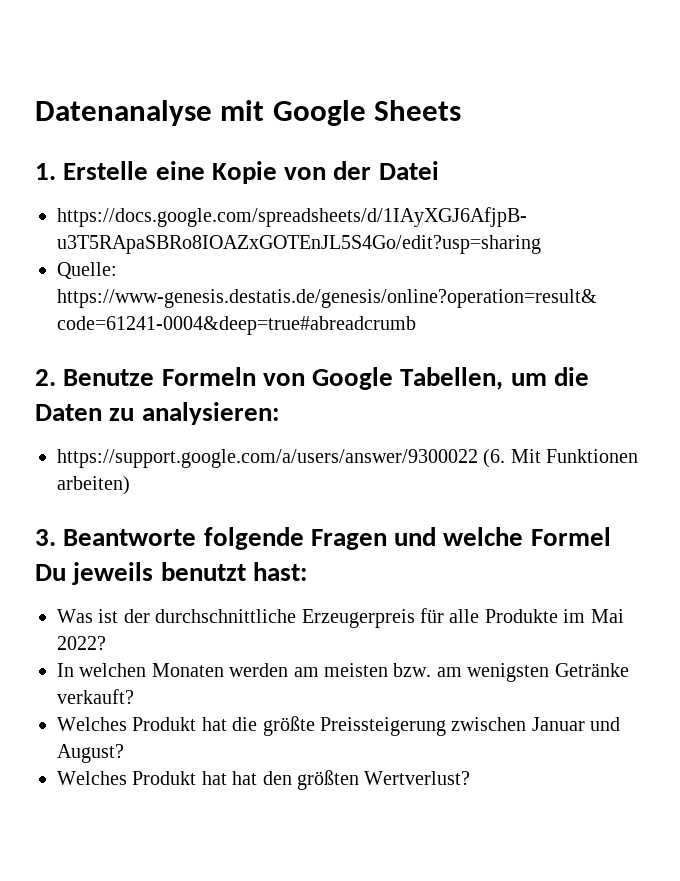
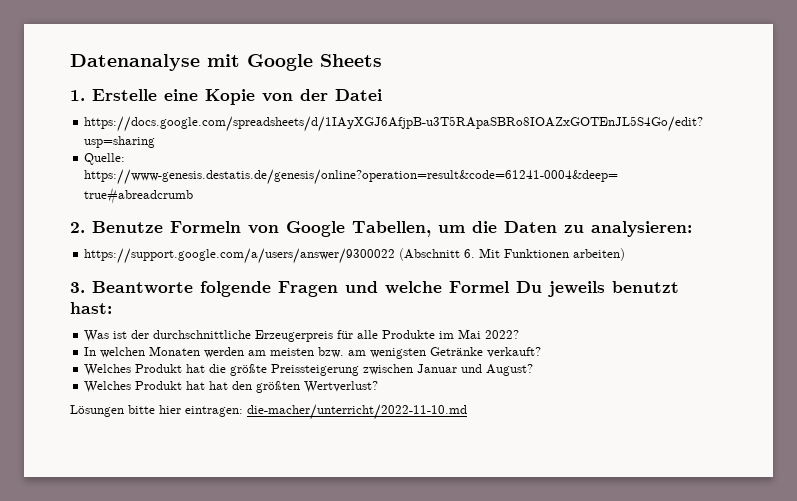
- https://support.google.com/a/users/answer/9300022 (6. Mit Funktionen arbeiten)
+ https://support.google.com/a/users/answer/9300022 (Abschnitt 6. Mit Funktionen arbeiten)
+ Lösungen bitte hier eintragen: die-macher/unterricht/2022-11-10.md

